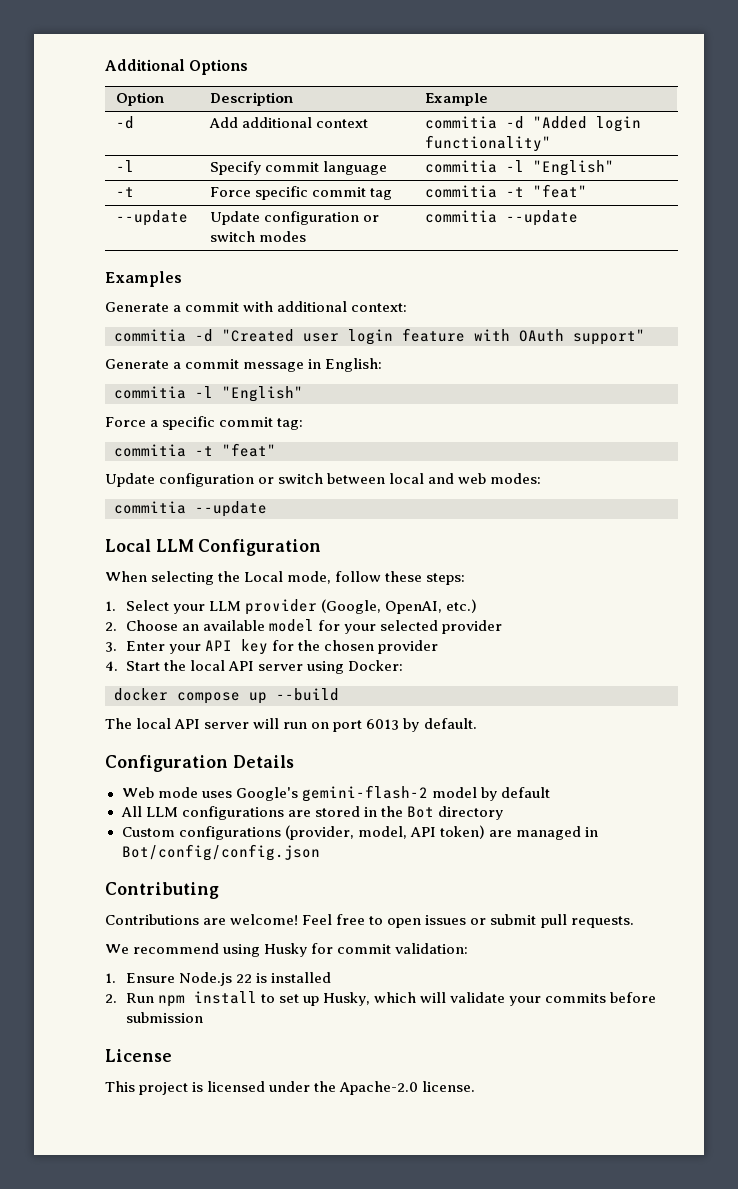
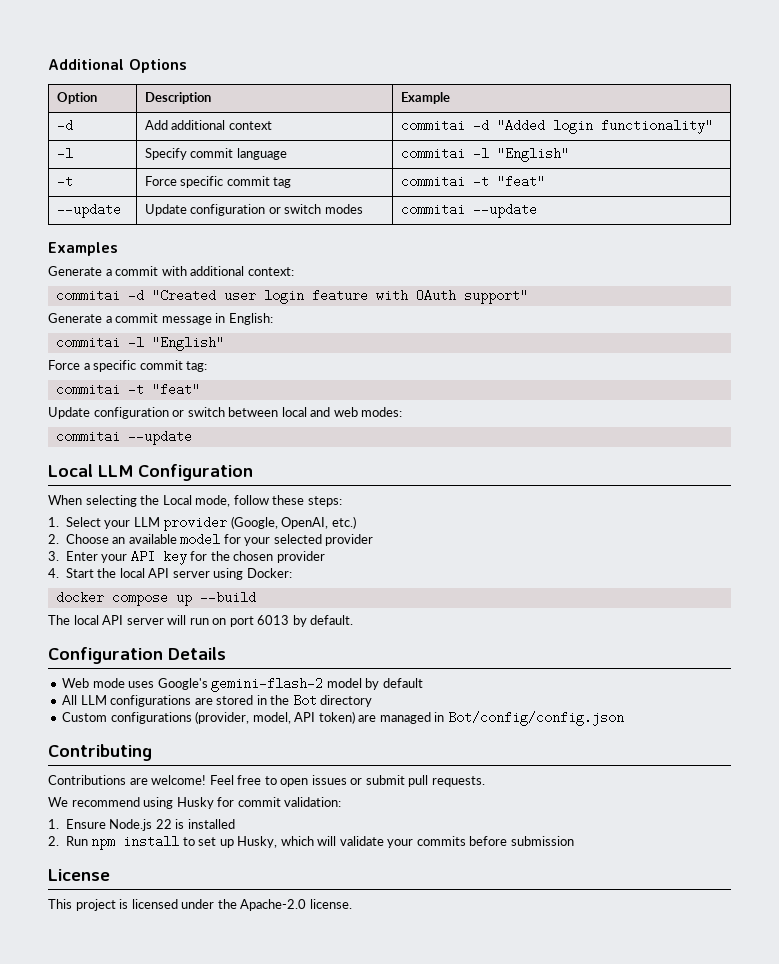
- -d | Add additional context | commitia -d "Added login functionality"
+ -d | Add additional context | commitai -d "Added login functionality"
- -l | Specify commit language | commitia -l "English"
+ -l | Specify commit language | commitai -l "English"
- -t | Force specific commit tag | commitia -t "feat"
+ -t | Force specific commit tag | commitai -t "feat"
- --update | Update configuration or switch modes | commitia --update
+ --update | Update configuration or switch modes | commitai --update
- commitia -d "Created user login feature with OAuth support"
+ commitai -d "Created user login feature with OAuth support"
  Generate a commit message in English:
- commitia -l "English"
+ commitai -l "English"
  Force a specific commit tag:
- commitia -t "feat"
+ commitai -t "feat"
  Update configuration or switch between local and web modes:
- commitia --update
+ commitai --update

